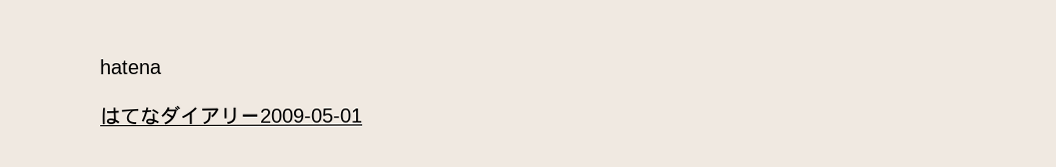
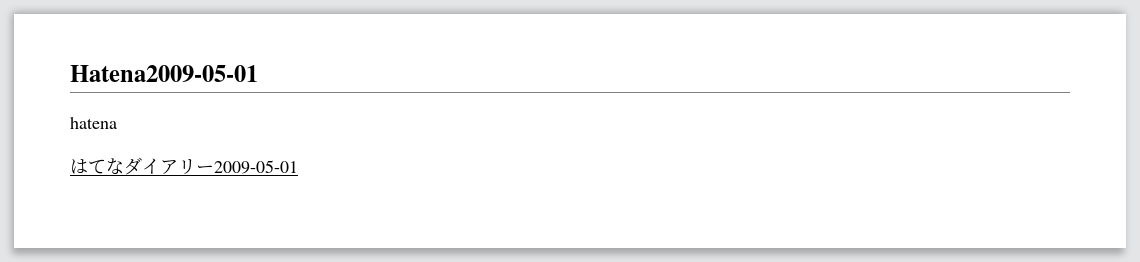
+ Hatena2009-05-01

